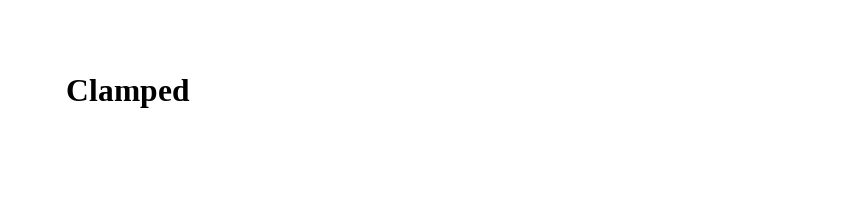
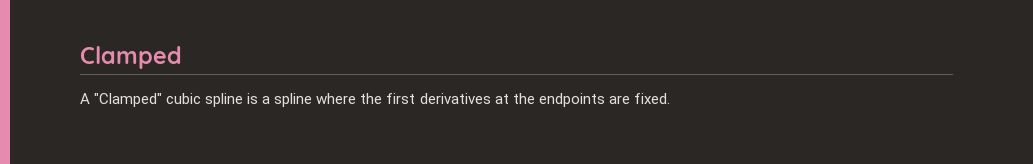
+ A "Clamped" cubic spline is a spline where the first derivatives at the endpoints are fixed.

